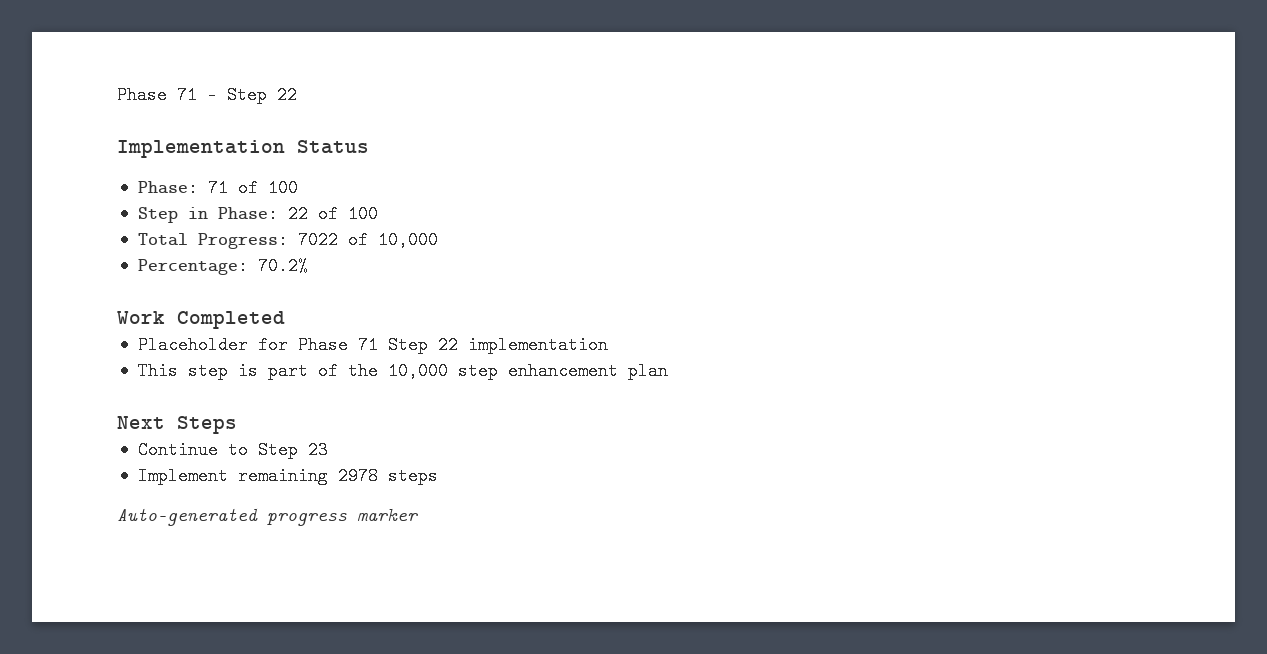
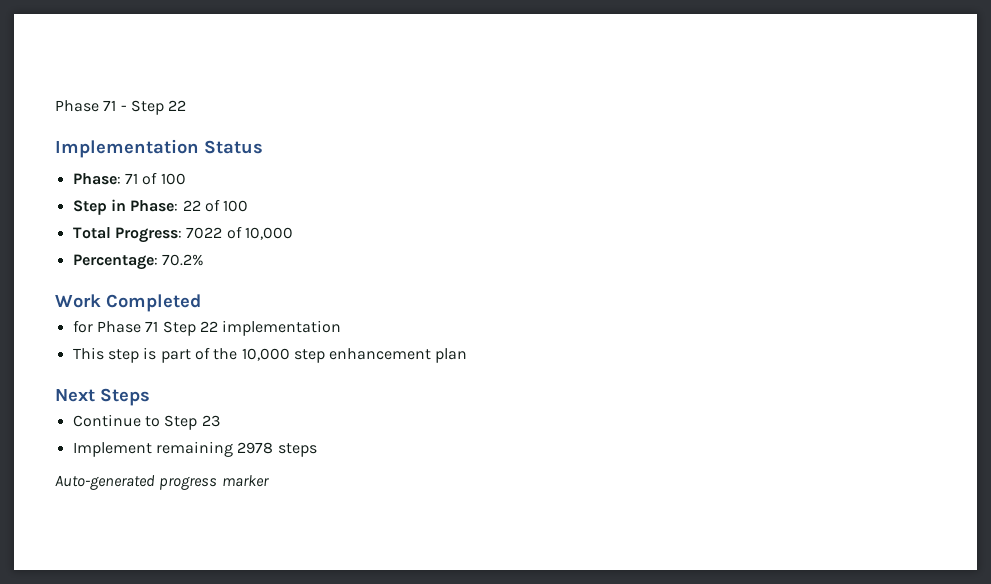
- Placeholder for Phase 71 Step 22 implementation
+ for Phase 71 Step 22 implementation

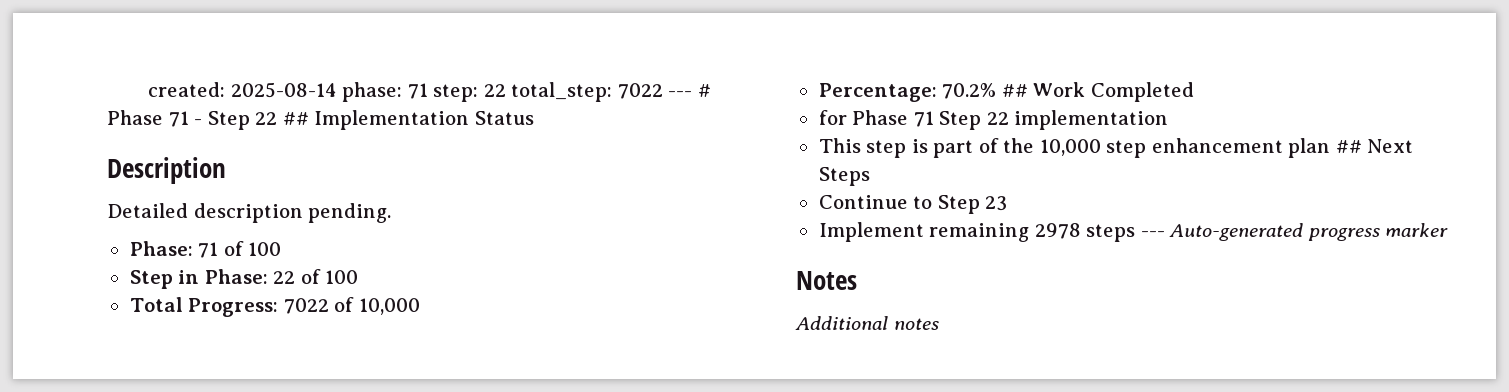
- Phase 71 - Step 22
- Implementation Status
+ created: 2025-08-14 phase: 71 step: 22 total_step: 7022 --- # Phase 71 - Step 22 ## Implementation Status
+ Description
+ Detailed description pending.
- Percentage: 70.2%
- Work Completed
+ Percentage: 70.2% ## Work Completed
- This step is part of the 10,000 step enhancement plan
- Next Steps
+ This step is part of the 10,000 step enhancement plan ## Next Steps
- Implement remaining 2978 steps
- Auto-generated progress marker
+ Implement remaining 2978 steps --- Auto-generated progress marker
+ Notes
+ Additional notes

